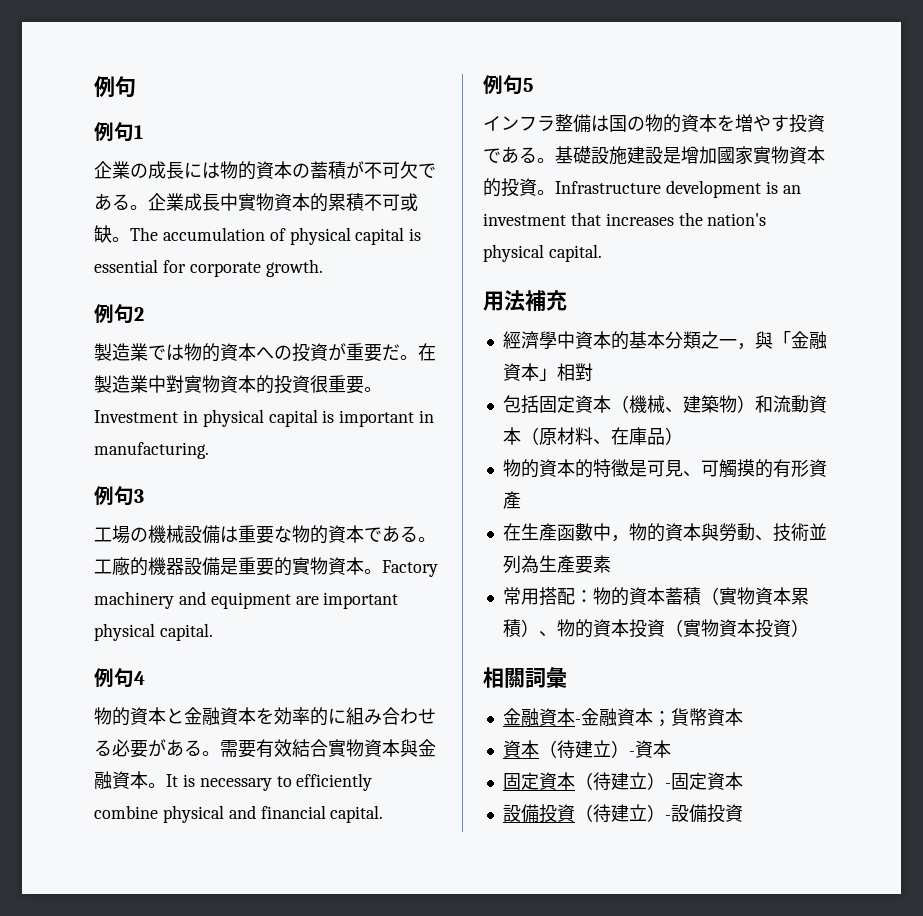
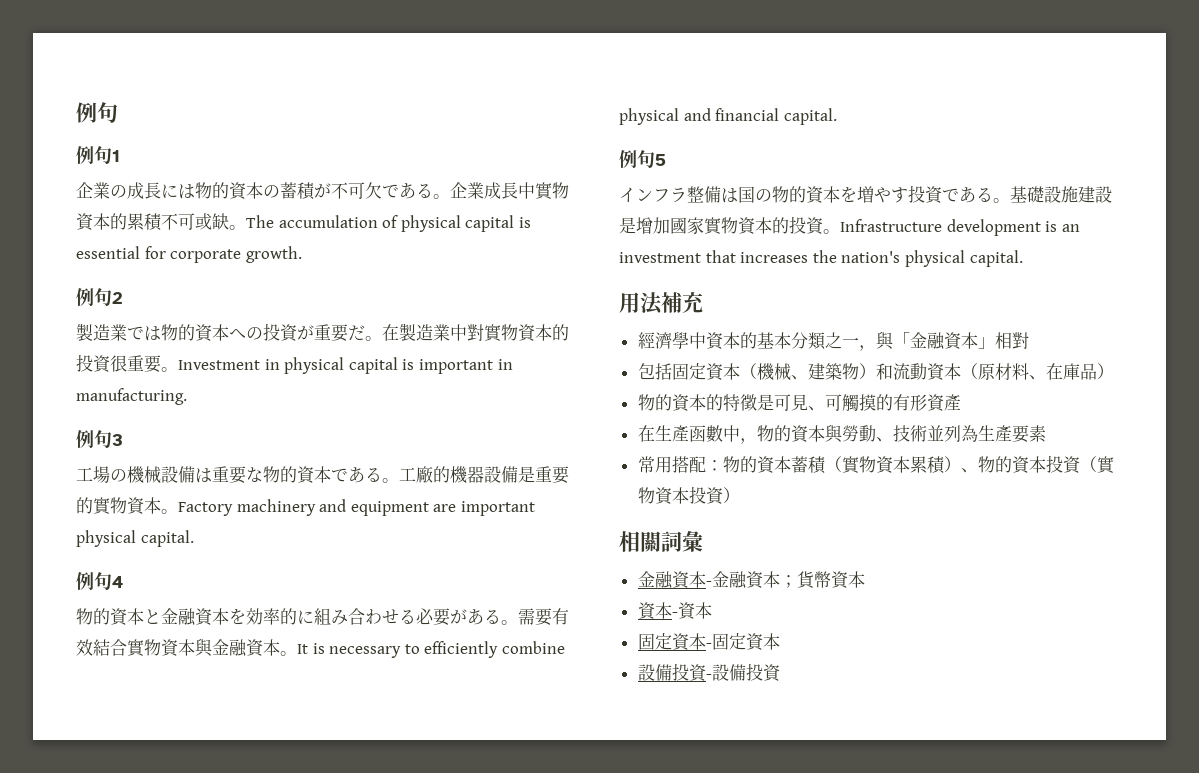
- 資本（待建立）-資本
+ 資本-資本
- 固定資本（待建立）-固定資本
+ 固定資本-固定資本
- 設備投資（待建立）-設備投資
+ 設備投資-設備投資

